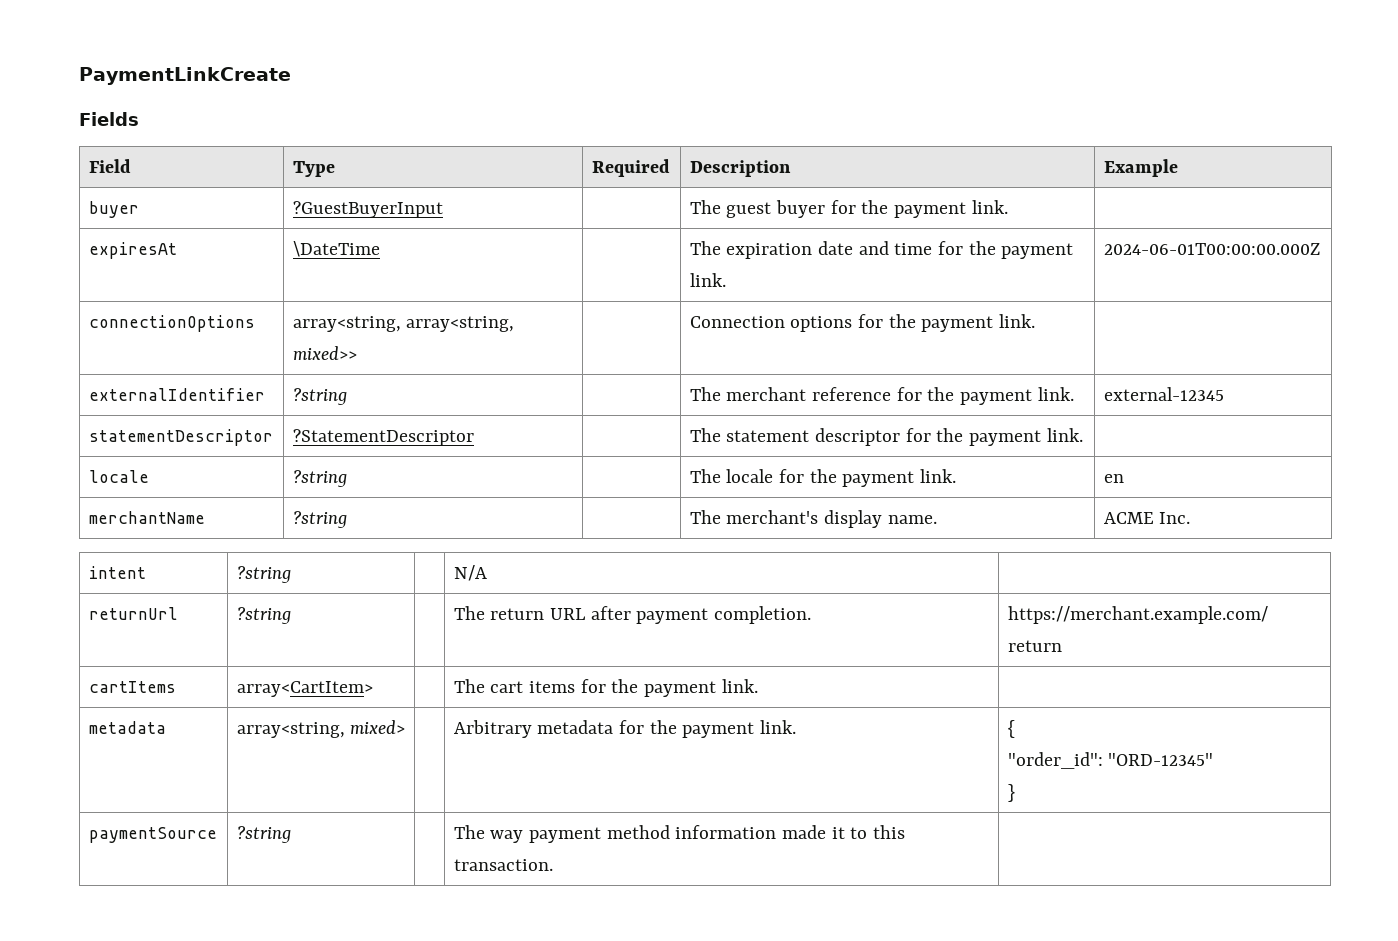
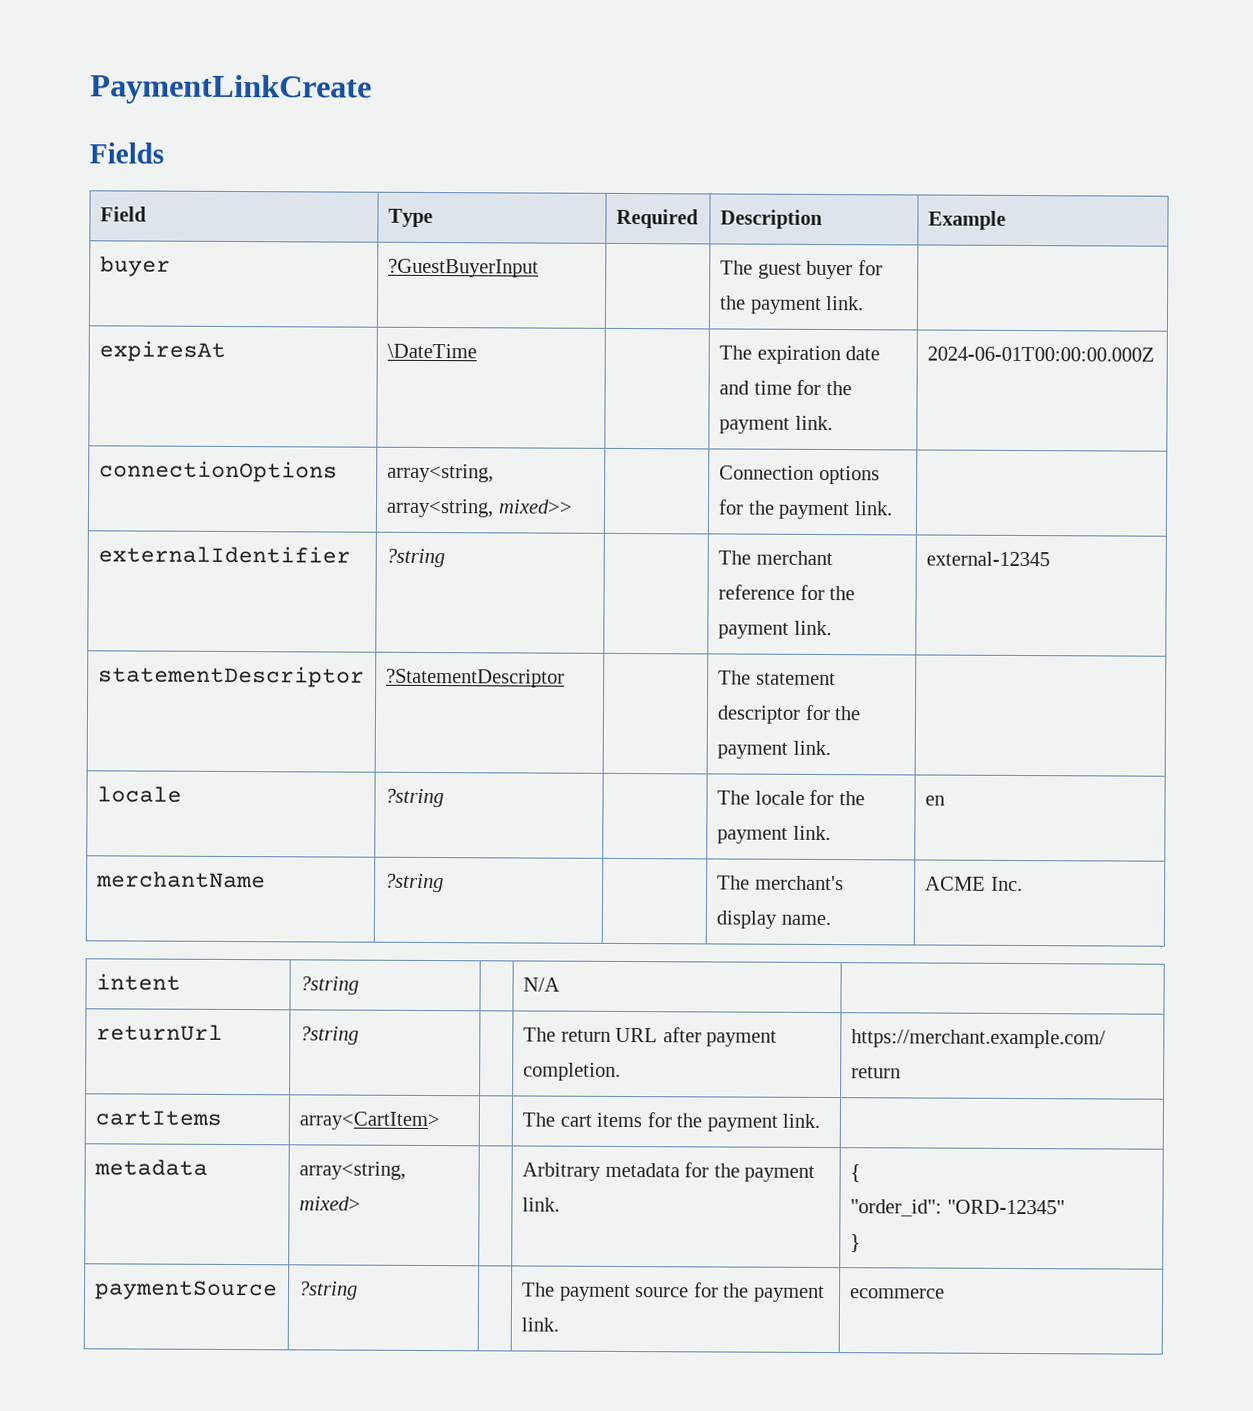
- paymentSource | ?string | | The way payment method information made it to this transaction. |
+ paymentSource | ?string | | The payment source for the payment link. | ecommerce

